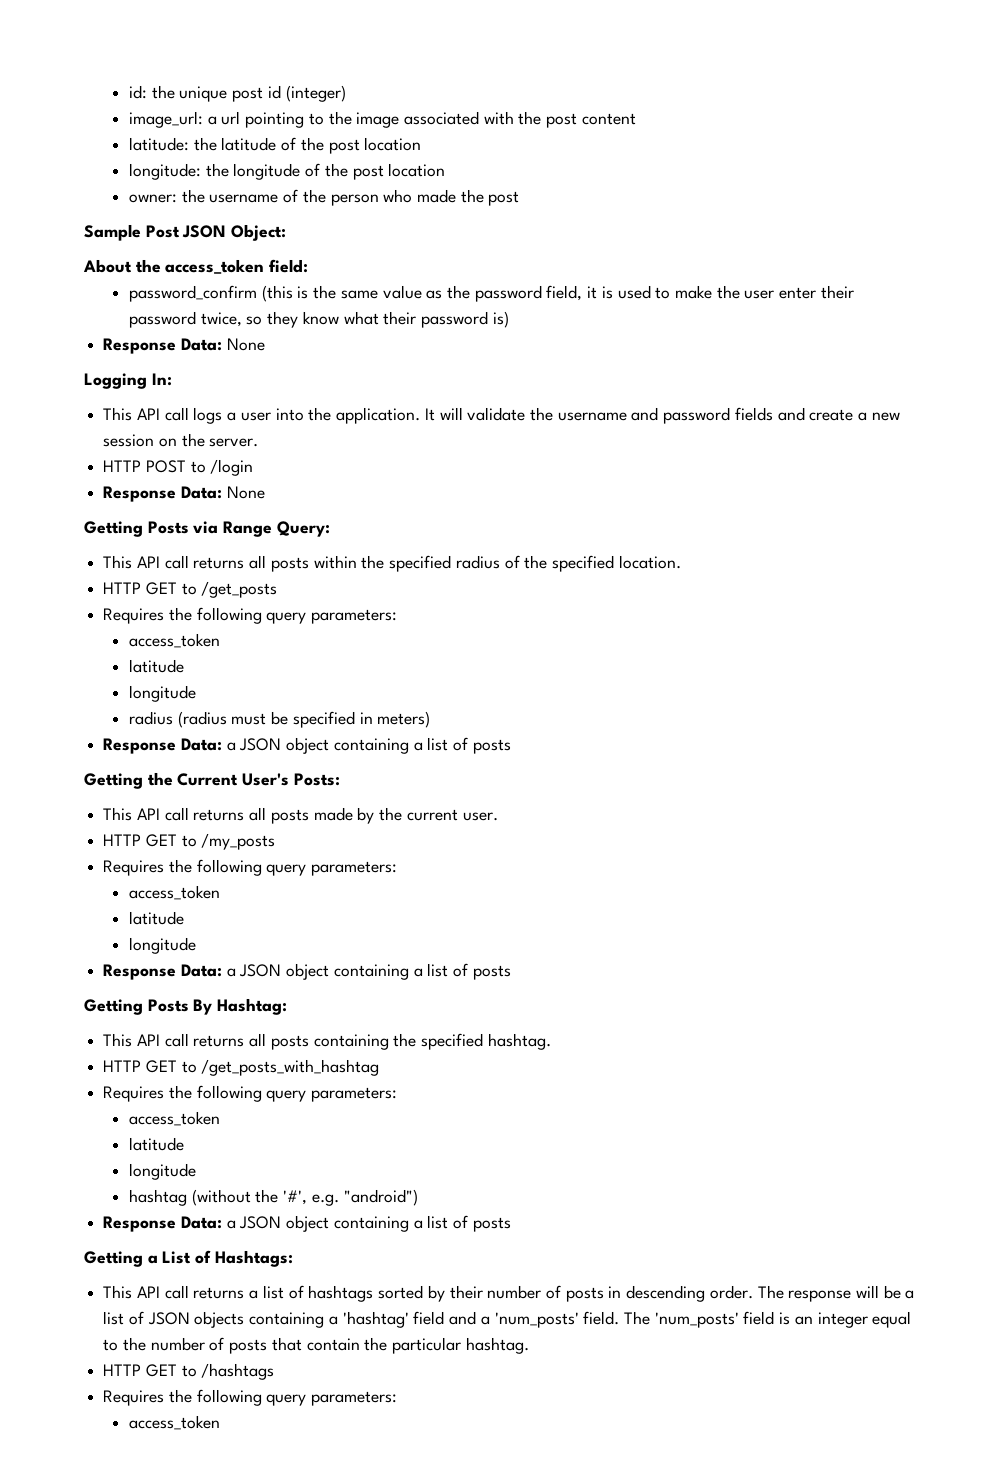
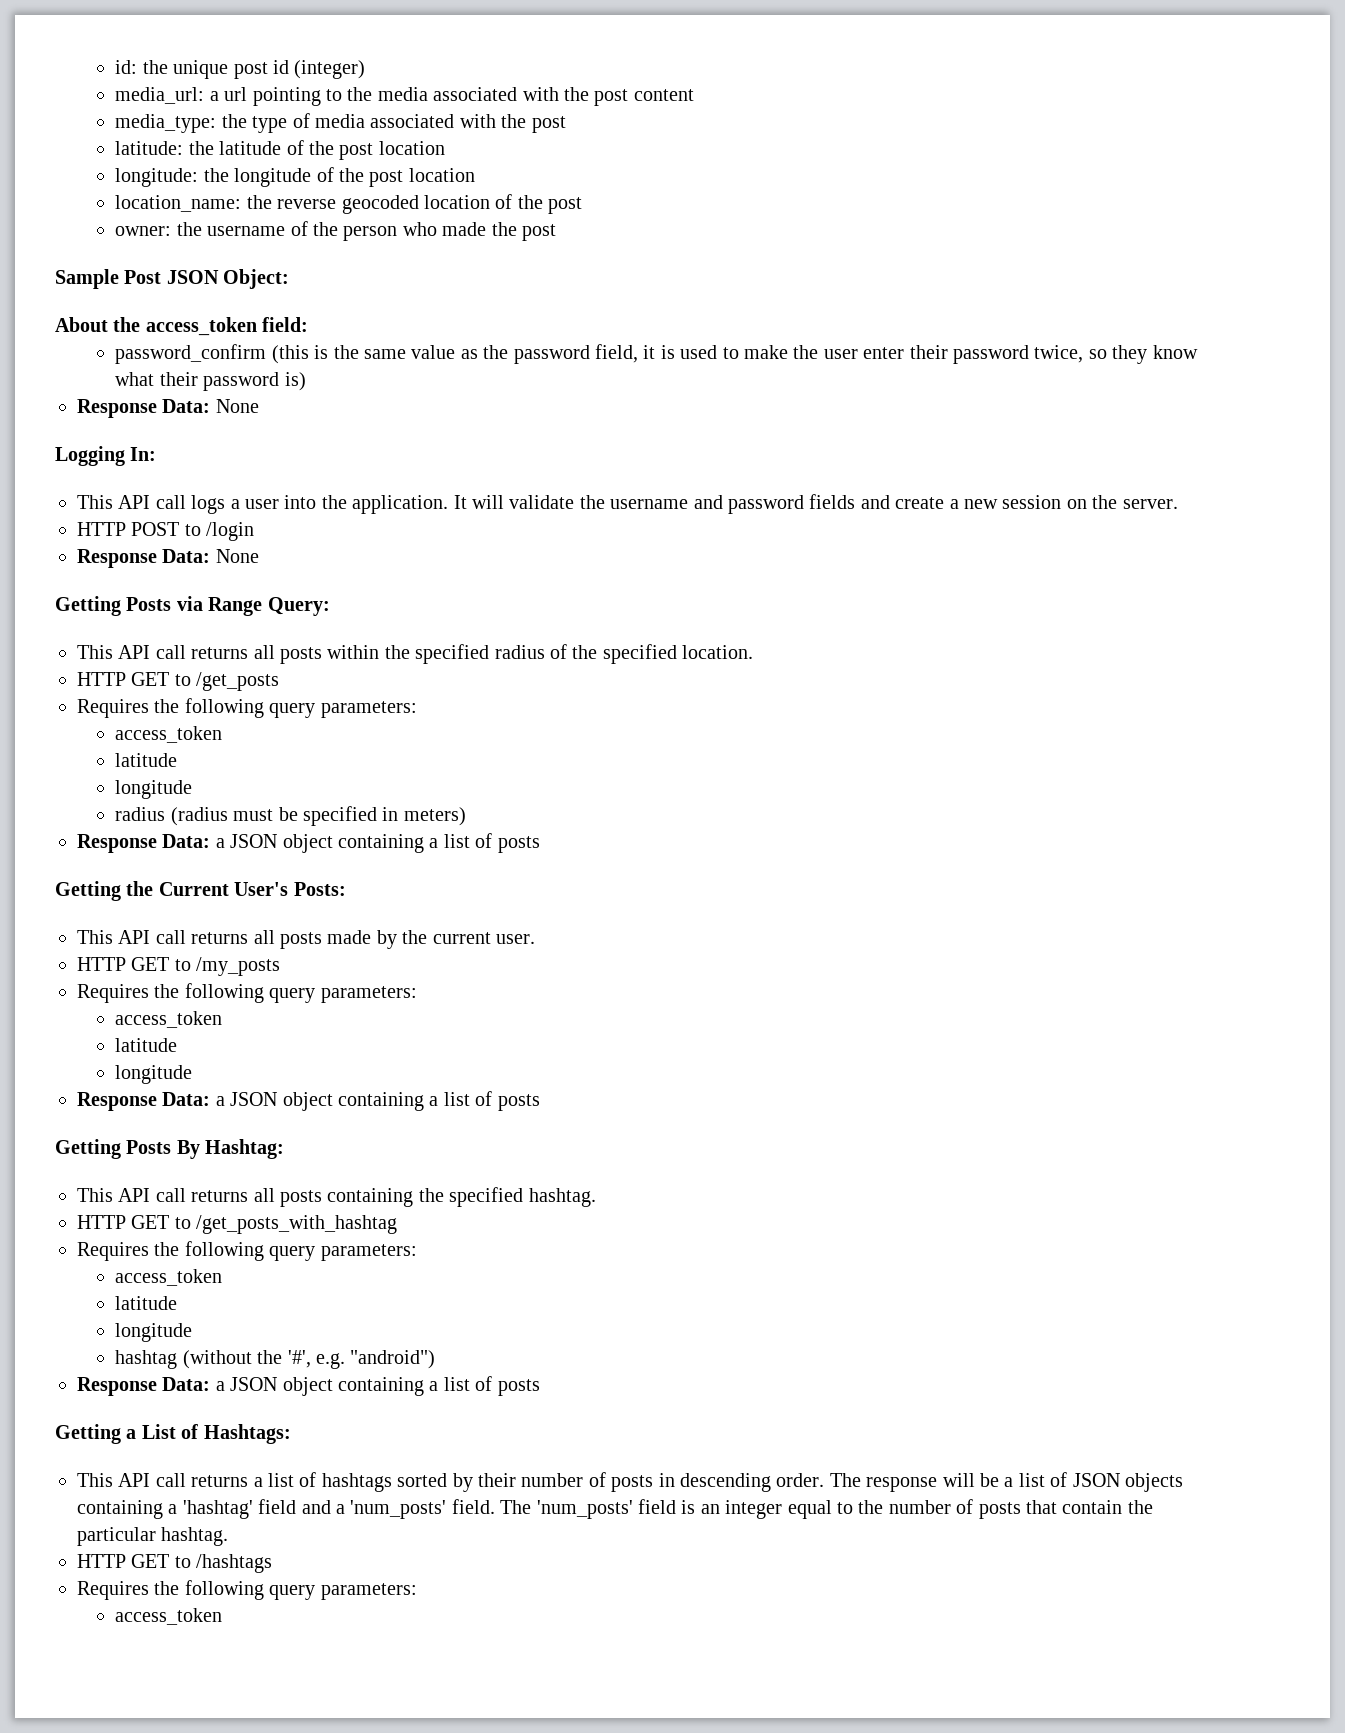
- image_url: a url pointing to the image associated with the post content
+ media_url: a url pointing to the media associated with the post content
+ media_type: the type of media associated with the post
+ location_name: the reverse geocoded location of the post

